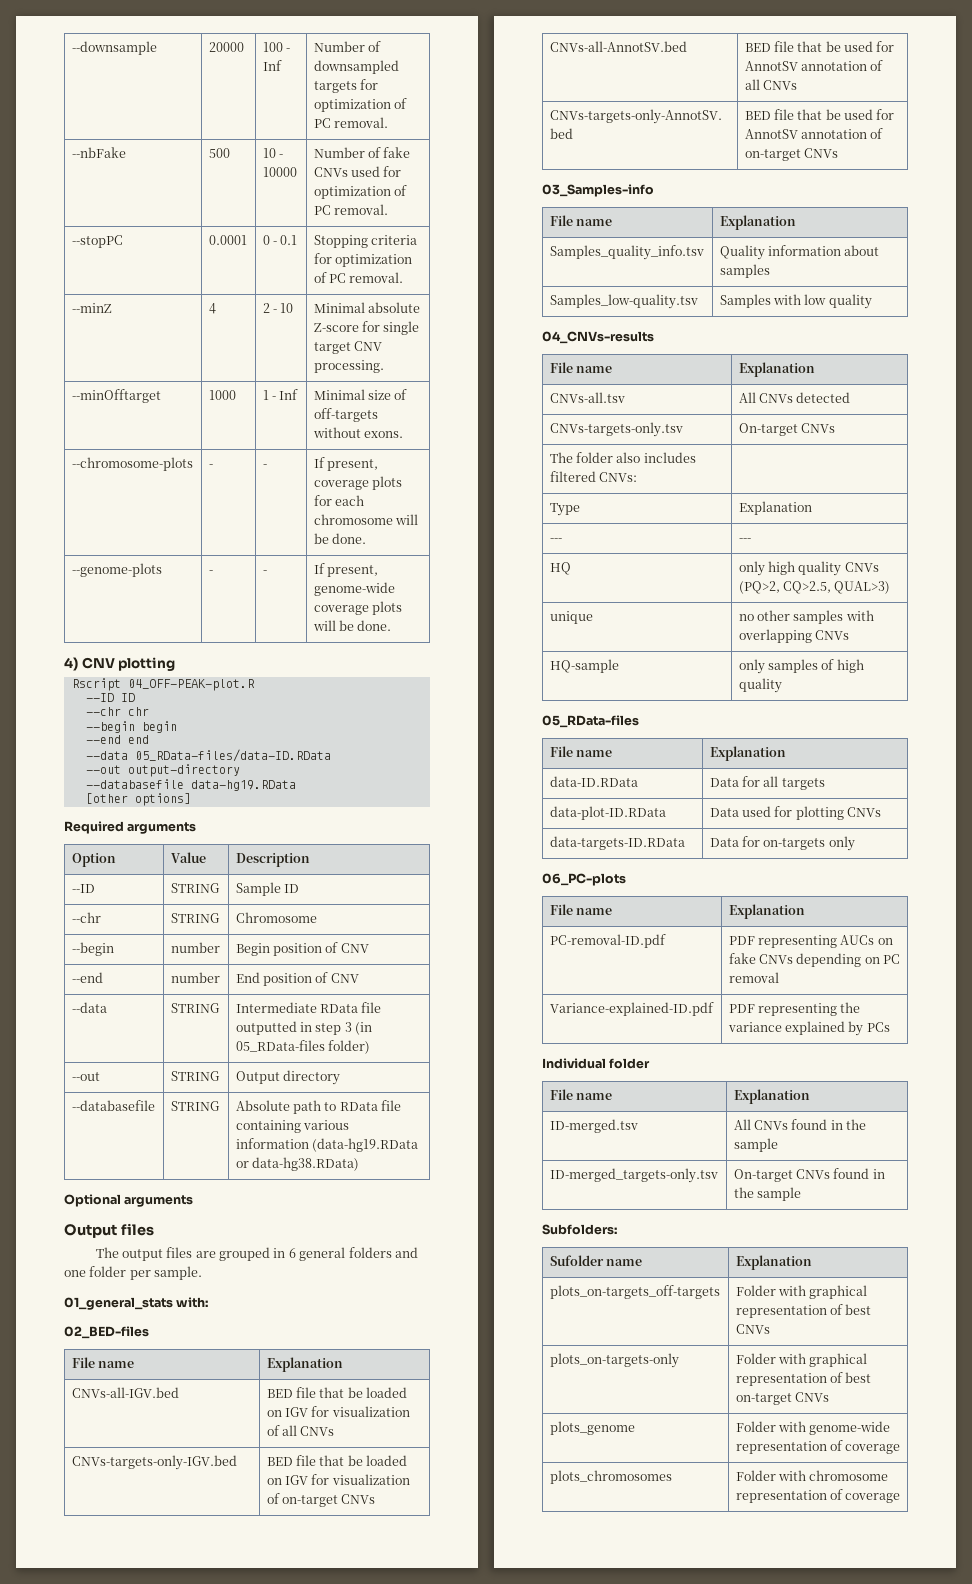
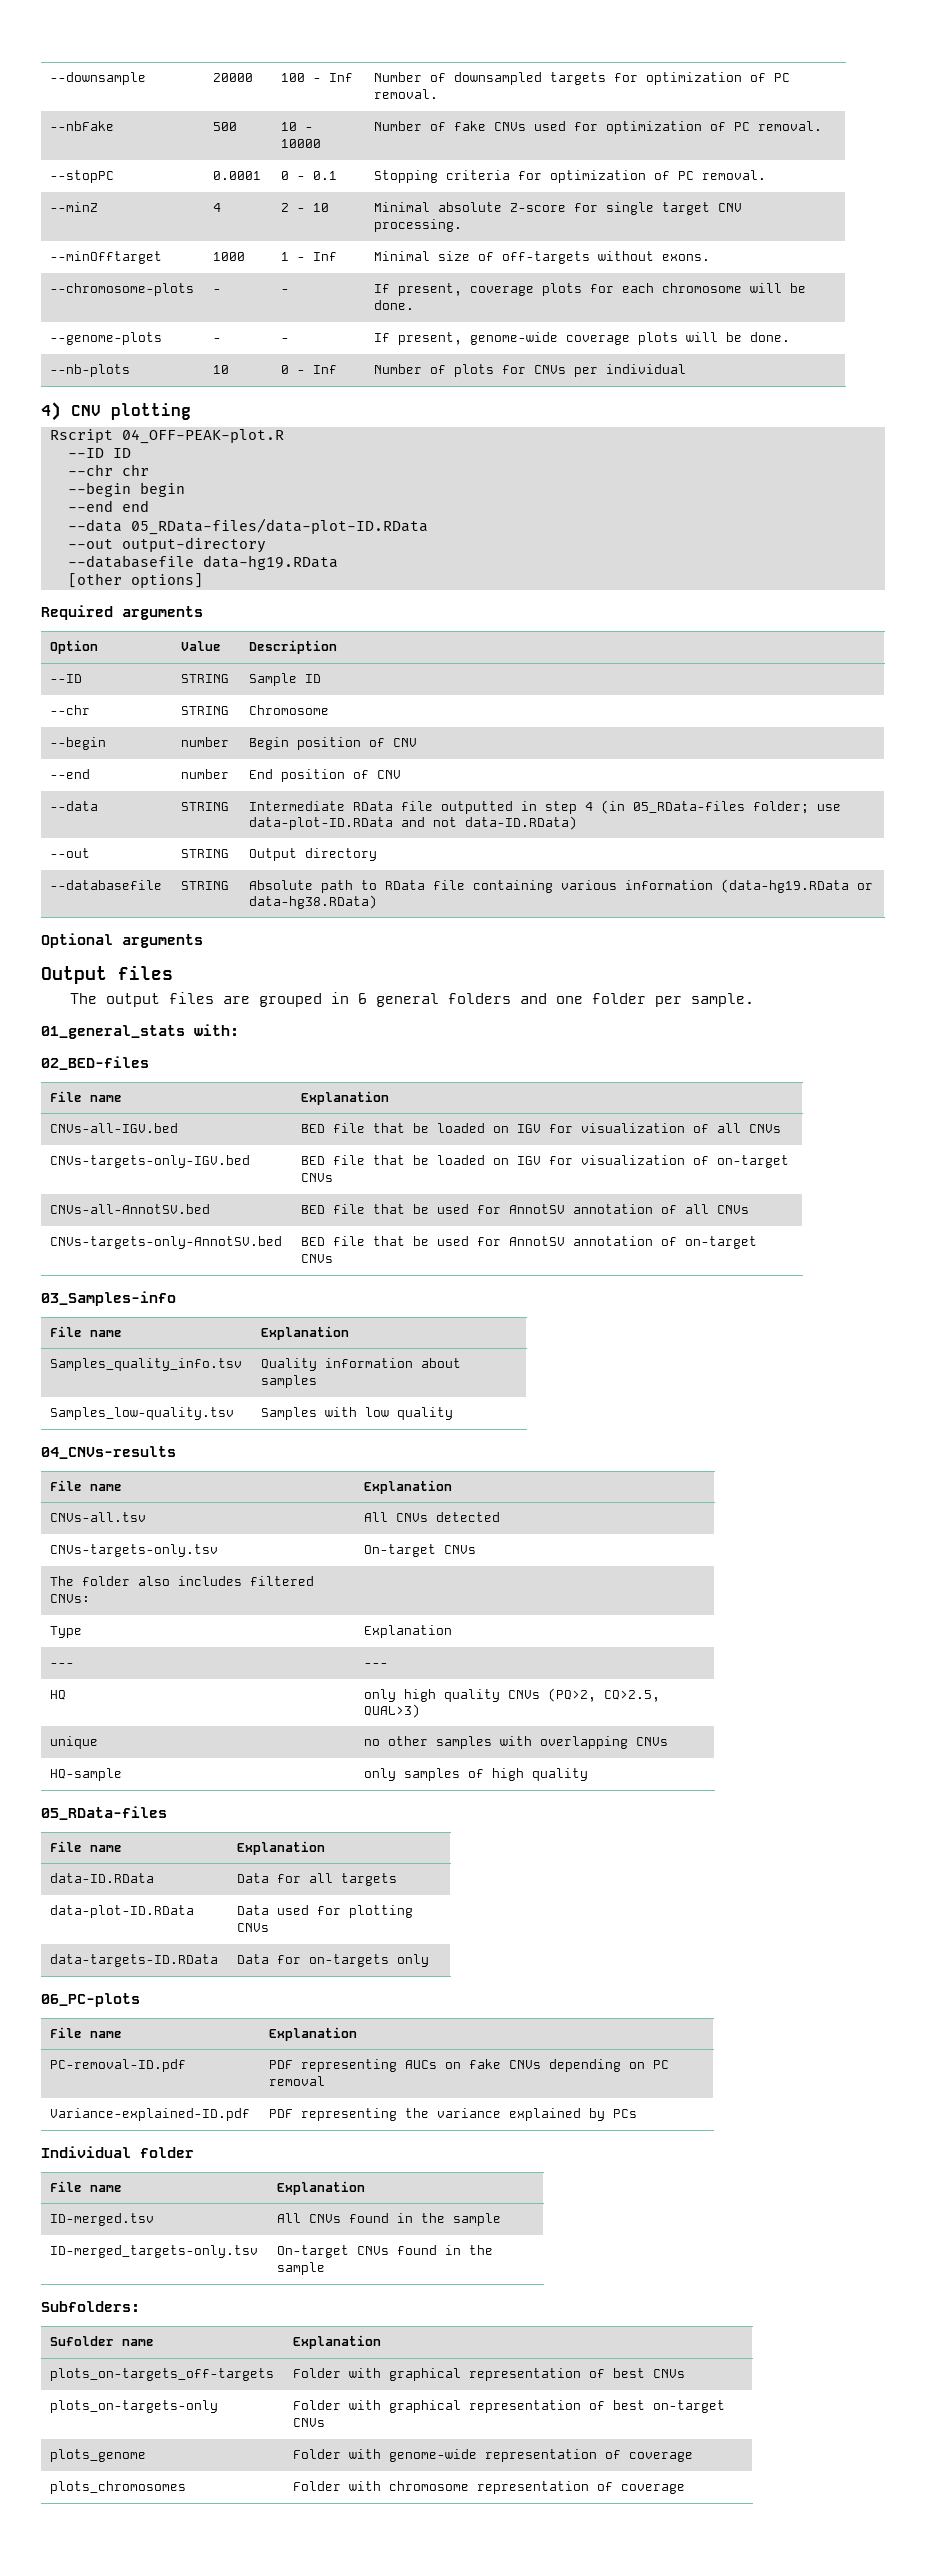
+ --nb-plots | 10 | 0 - Inf | Number of plots for CNVs per individual
- --data 05_RData-files/data-ID.RData
+ --data 05_RData-files/data-plot-ID.RData
- --data | STRING | Intermediate RData file outputted in step 3 (in 05_RData-files folder)
+ --data | STRING | Intermediate RData file outputted in step 4 (in 05_RData-files folder; use data-plot-ID.RData and not data-ID.RData)

